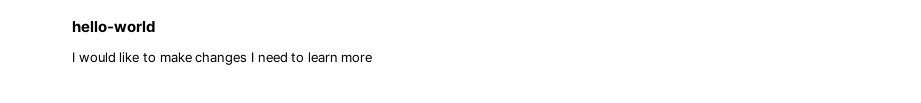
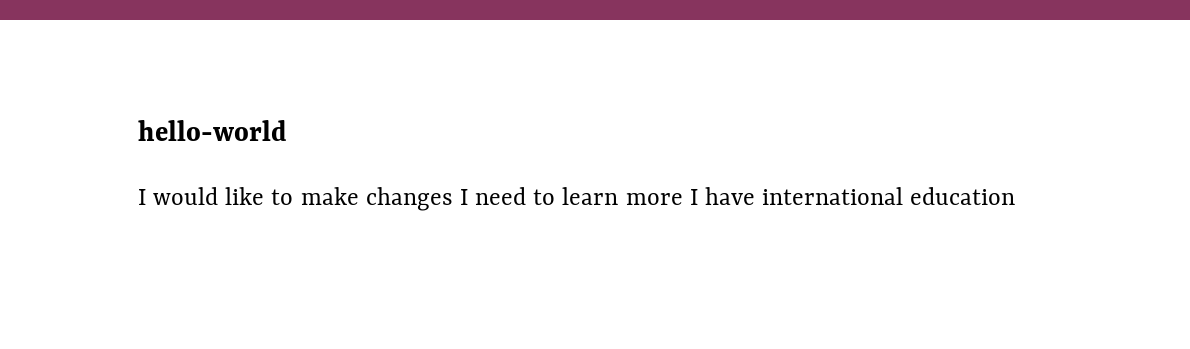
- I would like to make changes I need to learn more
+ I would like to make changes I need to learn more I have international education

